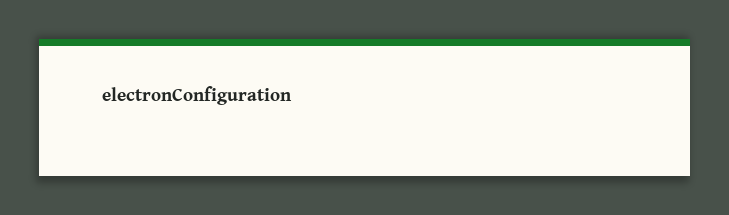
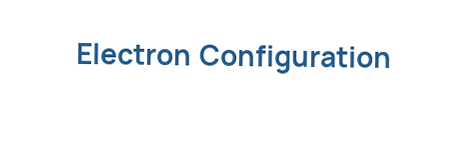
- electronConfiguration
+ Electron Configuration

